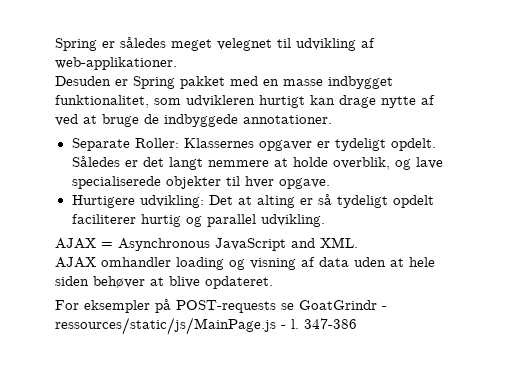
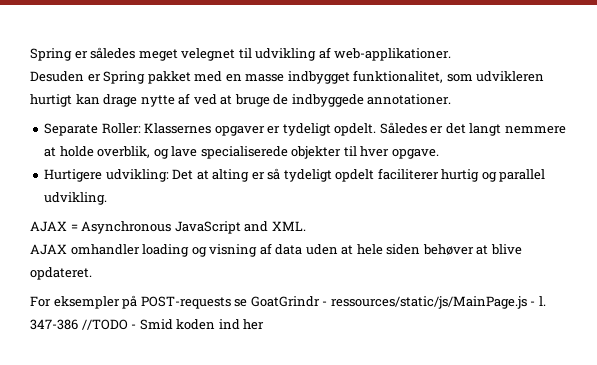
- 347-386
+ 347-386 //TODO - Smid koden ind her

